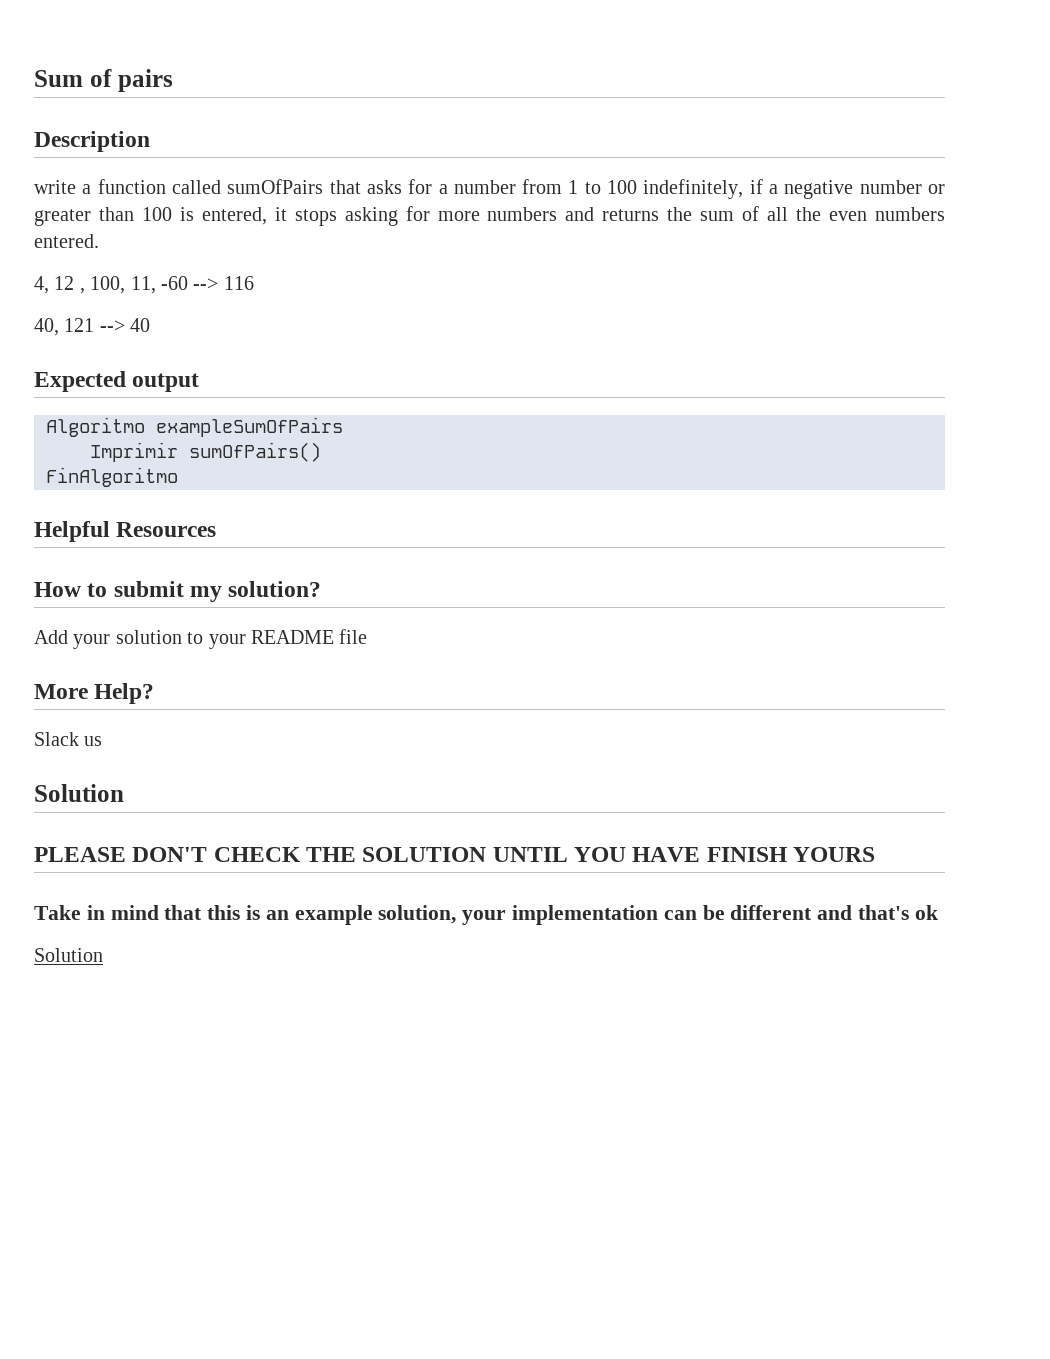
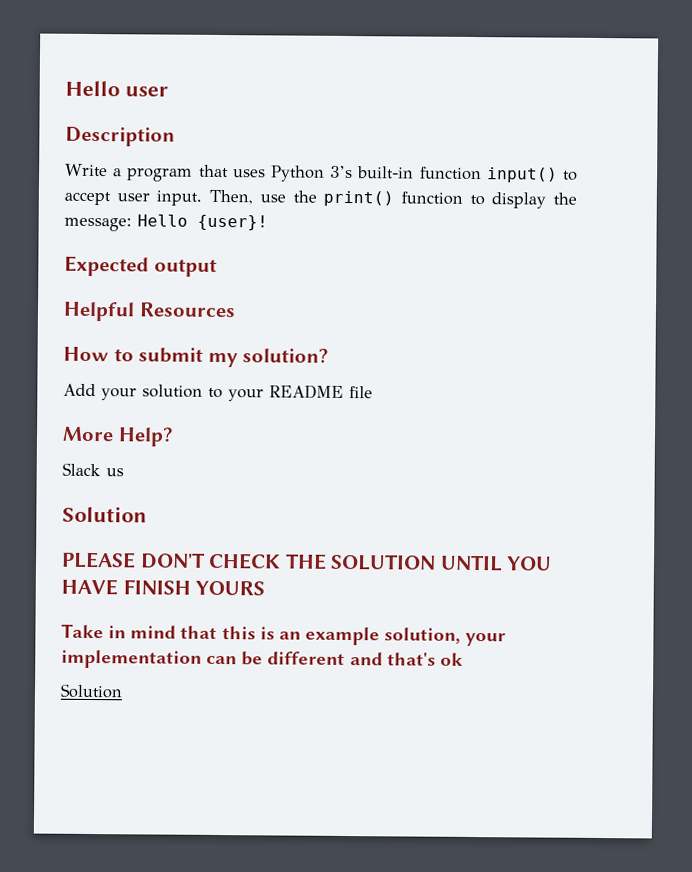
- Sum of pairs
+ Hello user
  Description
- write a function called sumOfPairs that asks for a number from 1 to 100 indefinitely, if a negative number or greater than 100 is entered, it stops asking for more numbers and returns the sum of all the even numbers entered.
- 4, 12 , 100, 11, -60 --> 116
- 40, 121 --> 40
+ Write a program that uses Python 3’s built-in function input() to accept user input. Then, use the print() function to display the message: Hello {user}!
  Expected output
- Algoritmo exampleSumOfPairs
- Imprimir sumOfPairs()
- FinAlgoritmo

